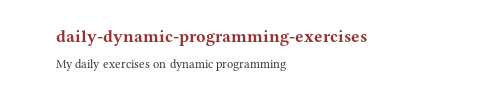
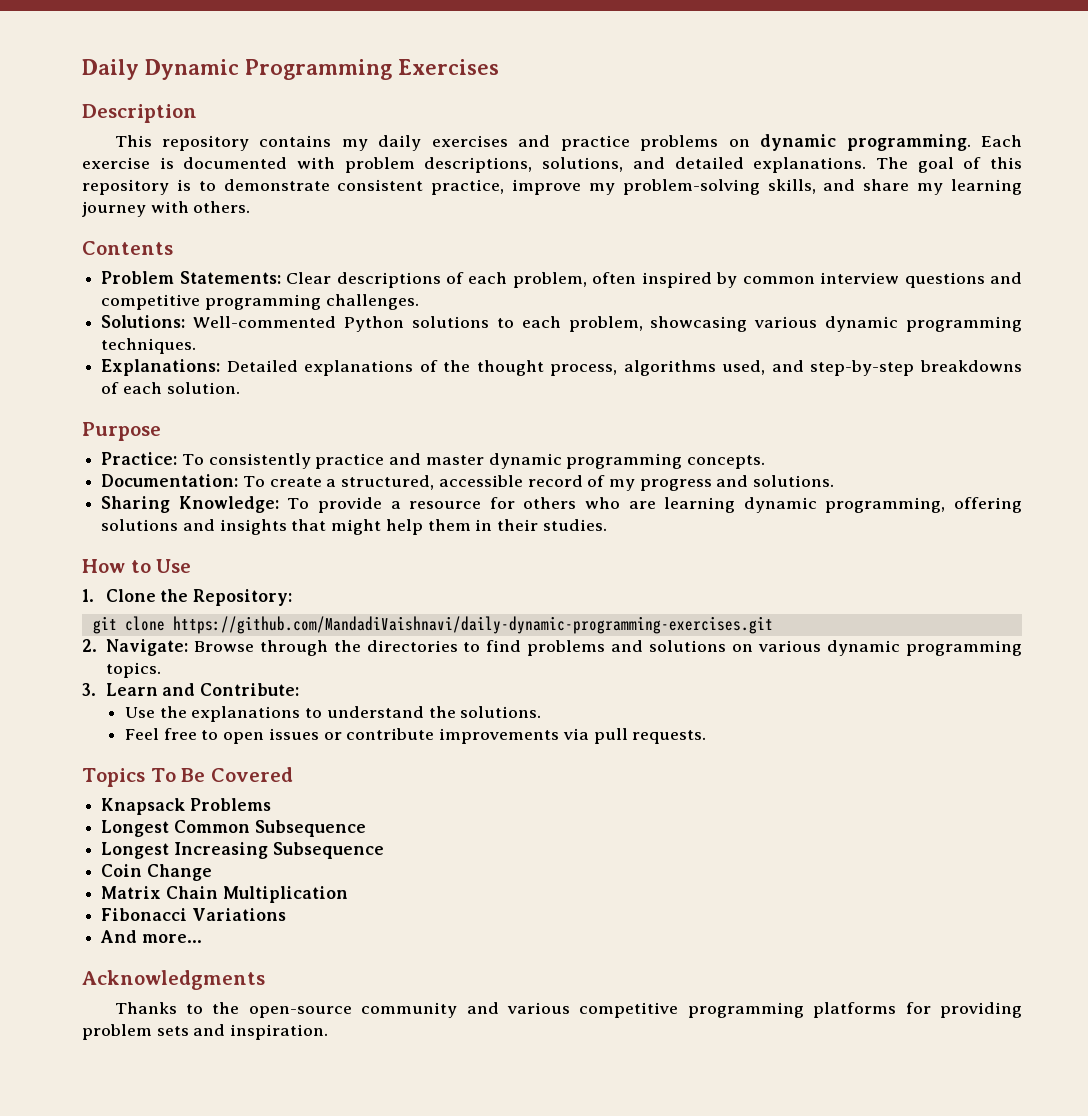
- daily-dynamic-programming-exercises
- My daily exercises on dynamic programming
+ Daily Dynamic Programming Exercises
+ Description
+ This repository contains my daily exercises and practice problems on dynamic programming. Each exercise is documented with problem descriptions, solutions, and detailed explanations. The goal of this repository is to demonstrate consistent practice, improve my problem-solving skills, and share my learning journey with others.
+ Contents
+ Problem Statements: Clear descriptions of each problem, often inspired by common interview questions and competitive programming challenges.
+ Solutions: Well-commented Python solutions to each problem, showcasing various dynamic programming techniques.
+ Explanations: Detailed explanations of the thought process, algorithms used, and step-by-step breakdowns of each solution.
+ Purpose
+ Practice: To consistently practice and master dynamic programming concepts.
+ Documentation: To create a structured, accessible record of my progress and solutions.
+ Sharing Knowledge: To provide a resource for others who are learning dynamic programming, offering solutions and insights that might help them in their studies.
+ How to Use
+ 1. Clone the Repository:
+ git clone https://github.com/MandadiVaishnavi/daily-dynamic-programming-exercises.git
+ 2. Navigate: Browse through the directories to find problems and solutions on various dynamic programming topics.
+ 3. Learn and Contribute:
+ Use the explanations to understand the solutions.
+ Feel free to open issues or contribute improvements via pull requests.
+ Topics To Be Covered
+ Knapsack Problems
+ Longest Common Subsequence
+ Longest Increasing Subsequence
+ Coin Change
+ Matrix Chain Multiplication
+ Fibonacci Variations
+ And more...
+ Acknowledgments
+ Thanks to the open-source community and various competitive programming platforms for providing problem sets and inspiration.

